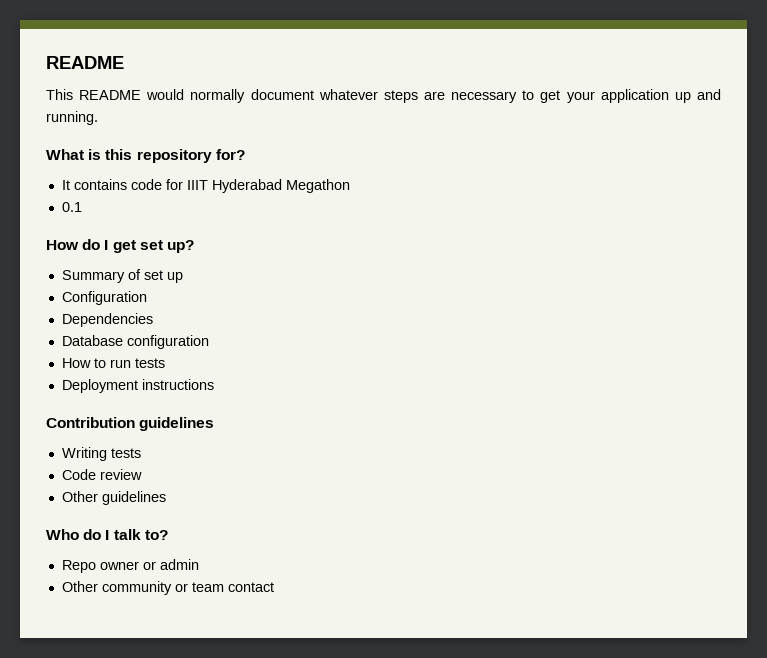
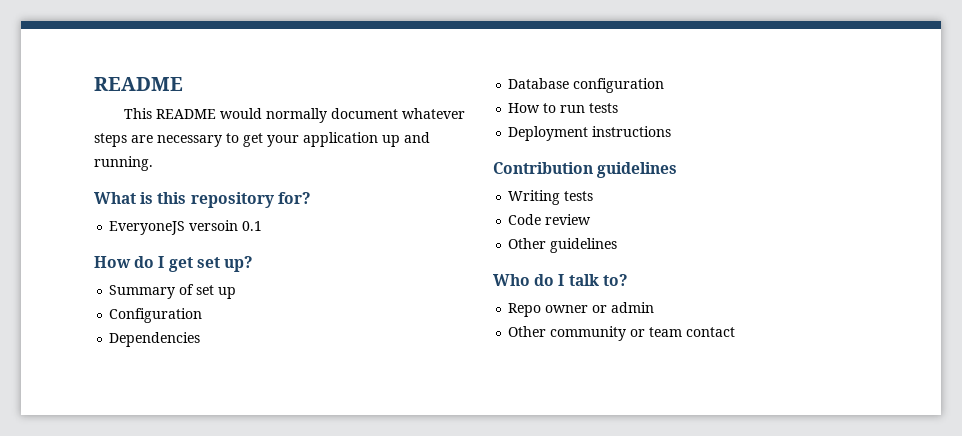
- It contains code for IIIT Hyderabad Megathon
- 0.1
+ EveryoneJS versoin 0.1

